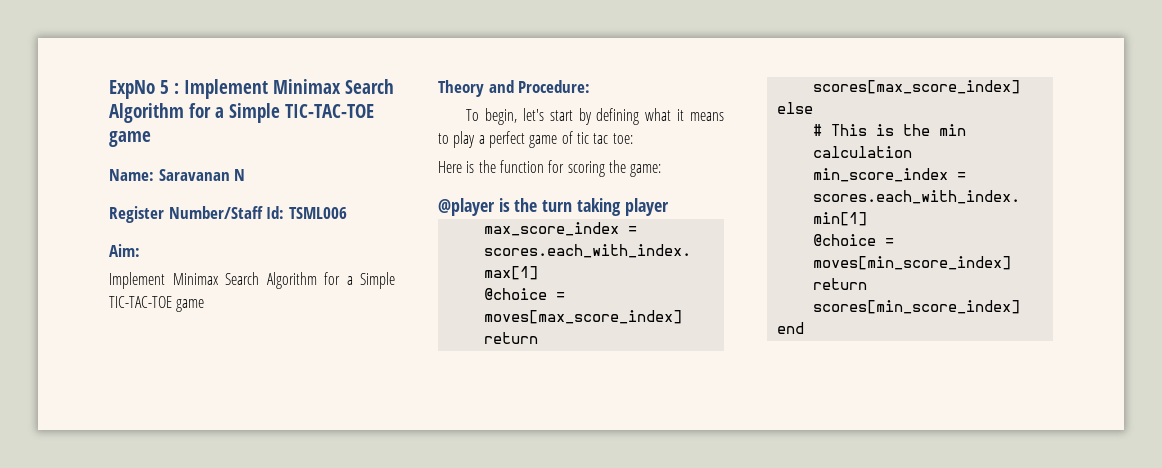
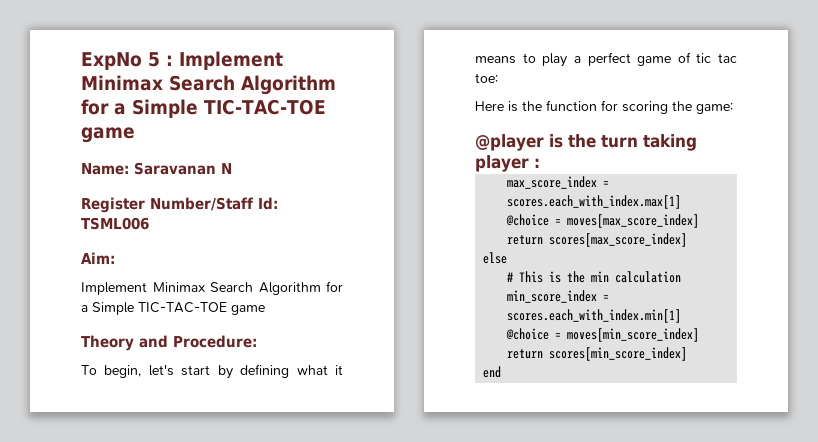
- @player is the turn taking player
+ @player is the turn taking player :

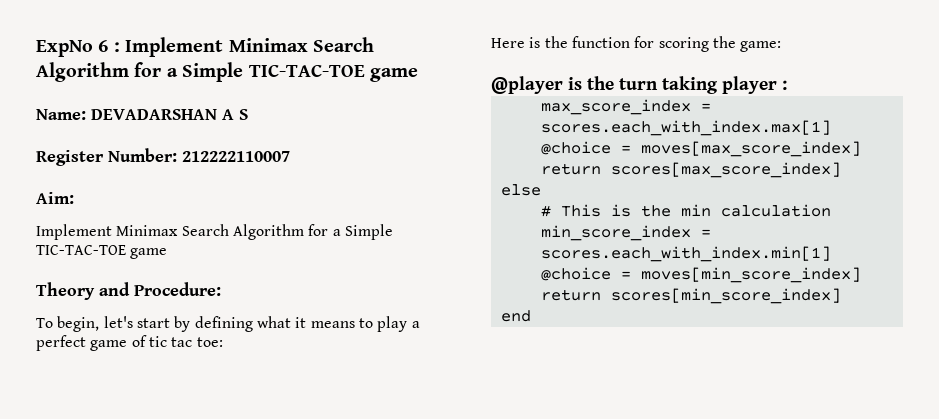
- ExpNo 5 : Implement Minimax Search Algorithm for a Simple TIC-TAC-TOE game
+ ExpNo 6 : Implement Minimax Search Algorithm for a Simple TIC-TAC-TOE game
- Name: Saravanan N
- Register Number/Staff Id: TSML006
+ Name: DEVADARSHAN A S
+ Register Number: 212222110007

